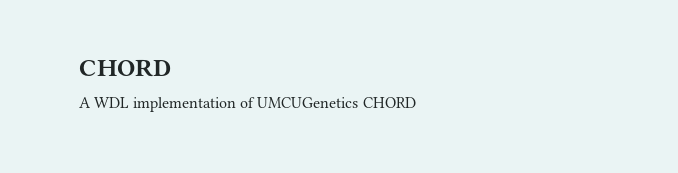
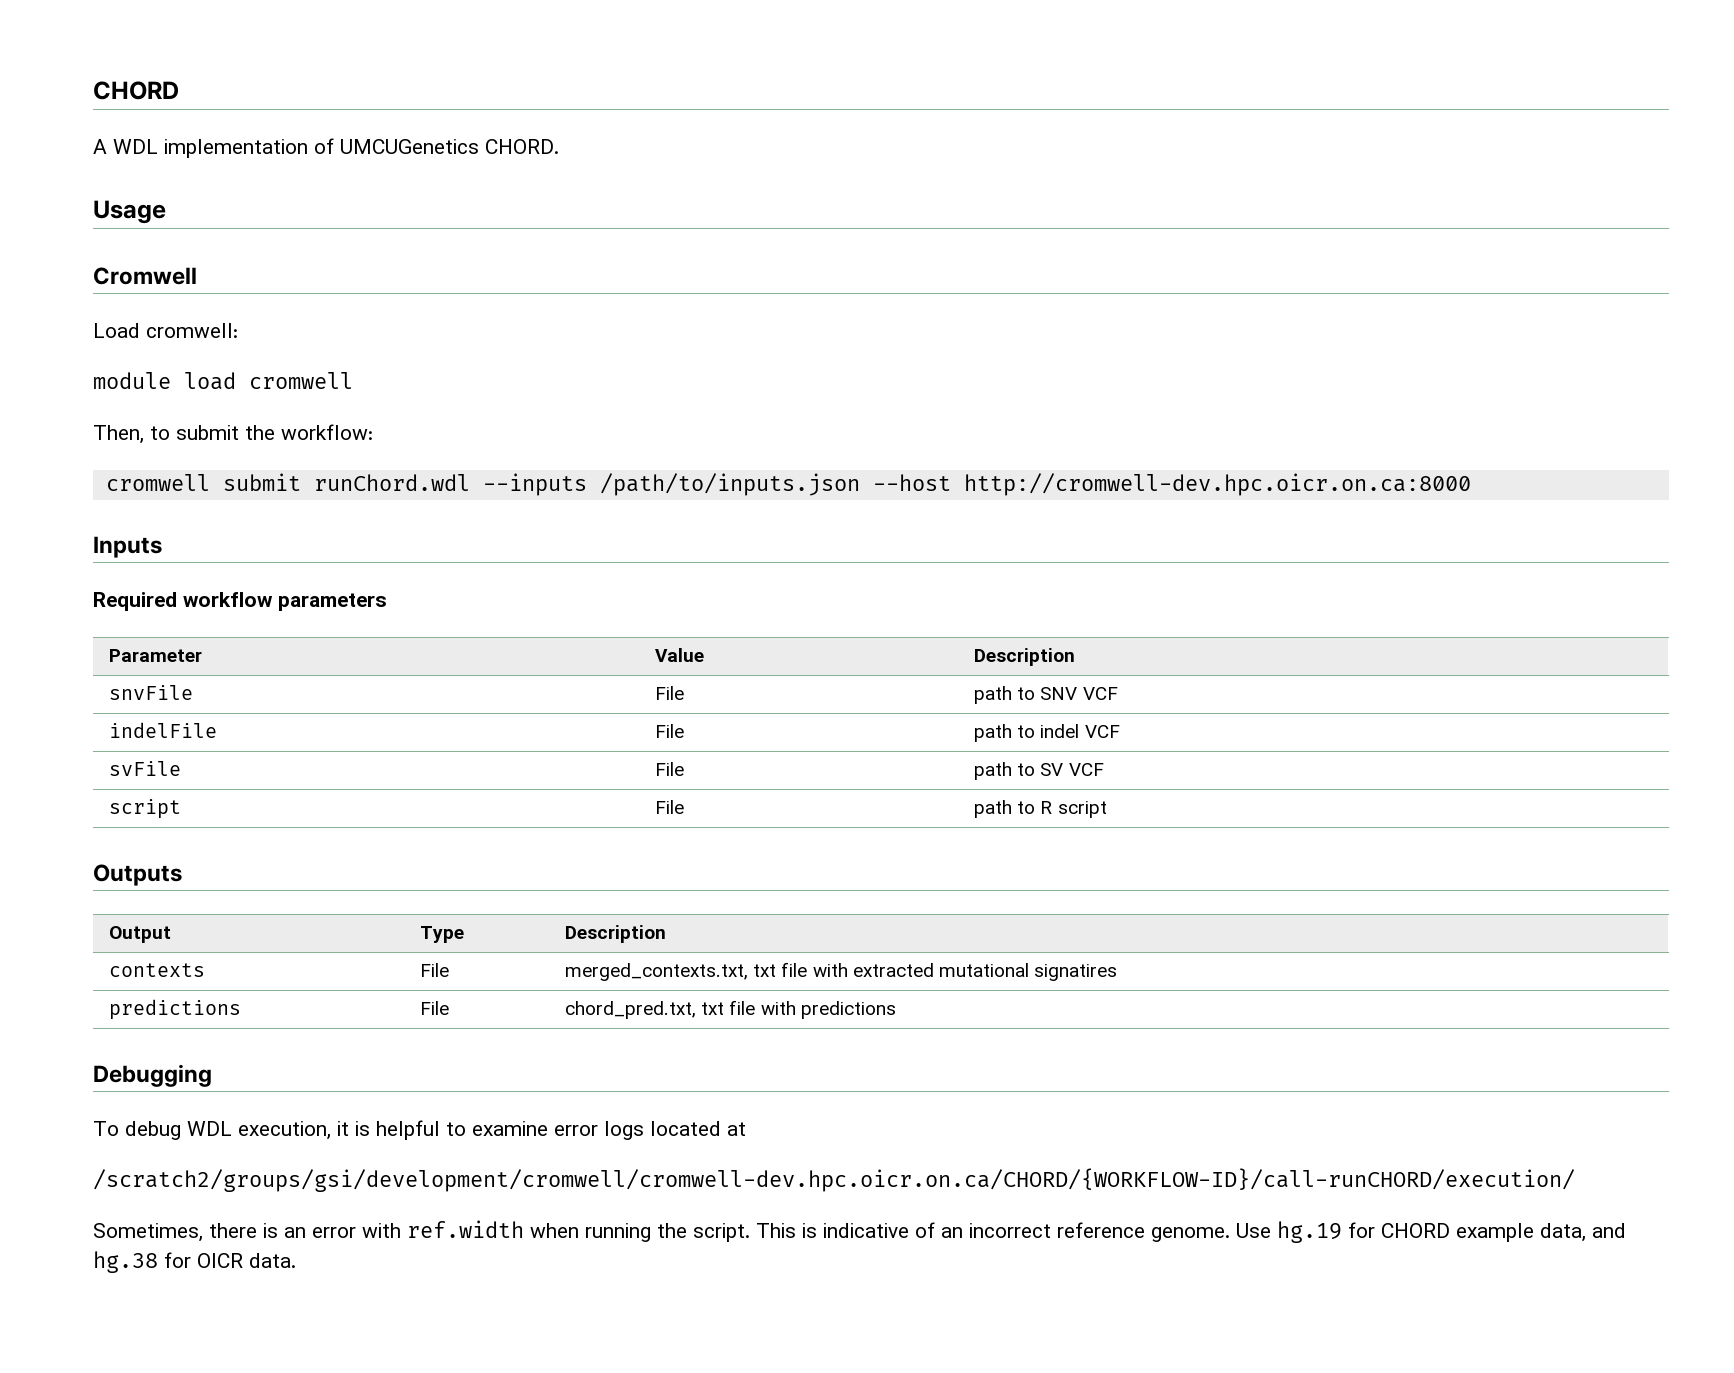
- A WDL implementation of UMCUGenetics CHORD
+ A WDL implementation of UMCUGenetics CHORD.
+ Usage
+ Cromwell
+ Load cromwell:
+ module load cromwell
+ Then, to submit the workflow:
+ cromwell submit runChord.wdl --inputs /path/to/inputs.json --host http://cromwell-dev.hpc.oicr.on.ca:8000
+ Inputs
+ Required workflow parameters
+ Parameter | Value | Description
+ snvFile | File | path to SNV VCF
+ indelFile | File | path to indel VCF
+ svFile | File | path to SV VCF
+ script | File | path to R script
+ Outputs
+ Output | Type | Description
+ contexts | File | merged_contexts.txt, txt file with extracted mutational signatires
+ predictions | File | chord_pred.txt, txt file with predictions
+ Debugging
+ To debug WDL execution, it is helpful to examine error logs located at
+ /scratch2/groups/gsi/development/cromwell/cromwell-dev.hpc.oicr.on.ca/CHORD/{WORKFLOW-ID}/call-runCHORD/execution/
+ Sometimes, there is an error with ref.width when running the script. This is indicative of an incorrect reference genome. Use hg.19 for CHORD example data, and hg.38 for OICR data.

